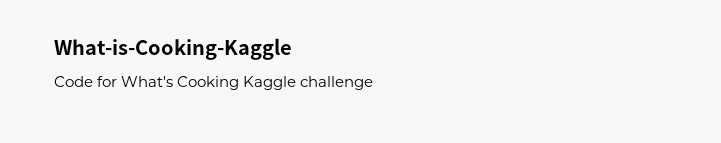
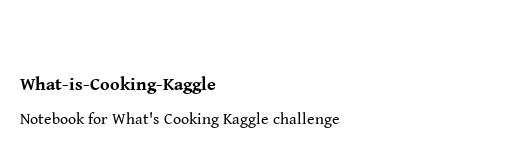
- Code for What's Cooking Kaggle challenge
+ Notebook for What's Cooking Kaggle challenge

